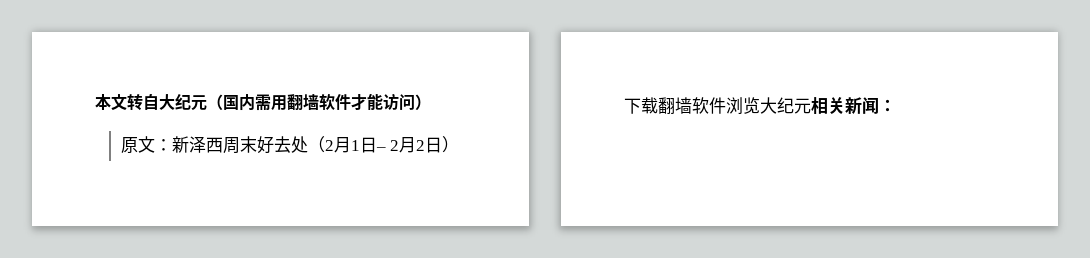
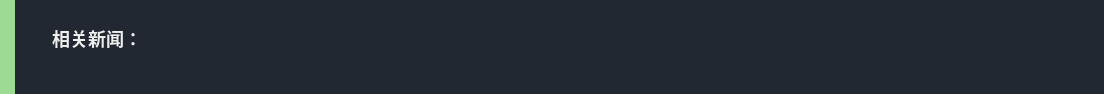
- 本文转自大纪元（国内需用翻墙软件才能访问）
- 原文：新泽西周末好去处（2月1日– 2月2日）
- 下载翻墙软件浏览大纪元相关新闻：
+ 相关新闻：

